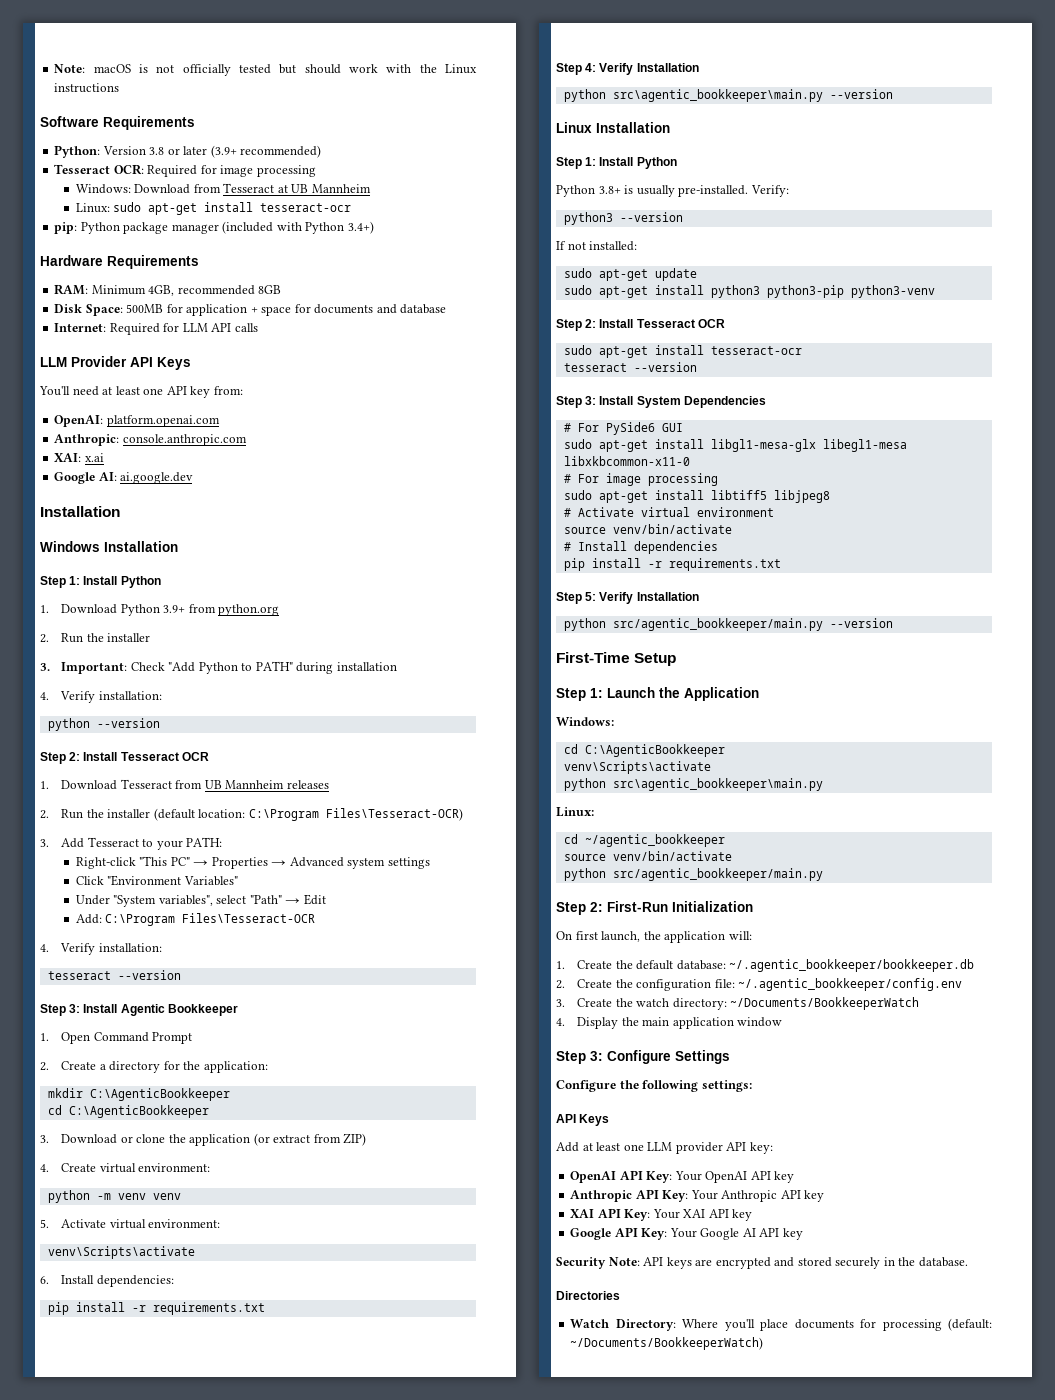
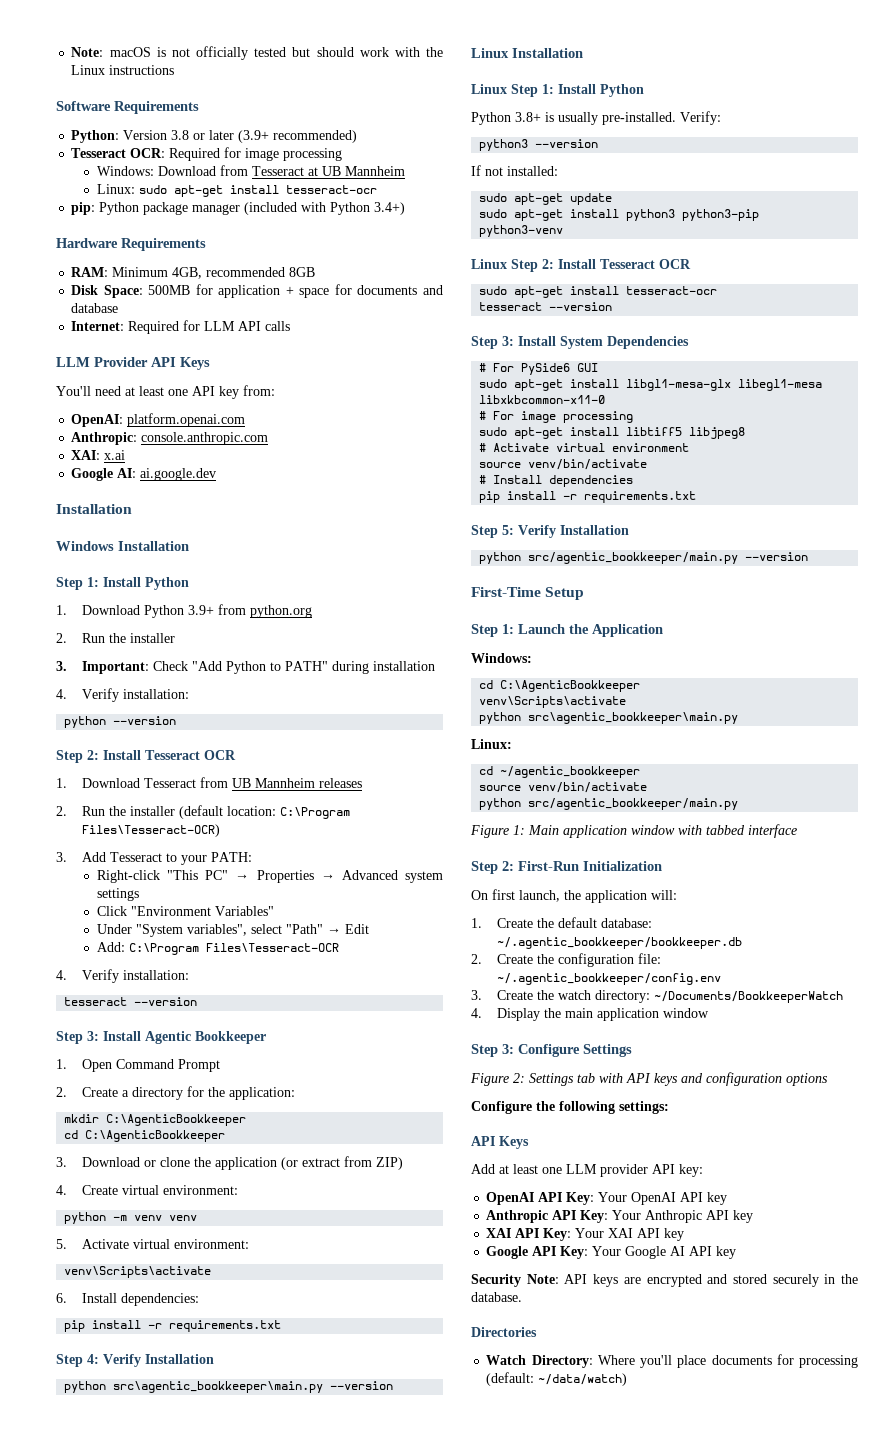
  Linux Installation
- Step 1: Install Python
+ Linux Step 1: Install Python
  sudo apt-get install python3 python3-pip python3-venv
- Step 2: Install Tesseract OCR
+ Linux Step 2: Install Tesseract OCR
+ Figure 1: Main application window with tabbed interface
+ Figure 2: Settings tab with API keys and configuration options
- Watch Directory: Where you'll place documents for processing (default: ~/Documents/BookkeeperWatch)
+ Watch Directory: Where you'll place documents for processing (default: ~/data/watch)

